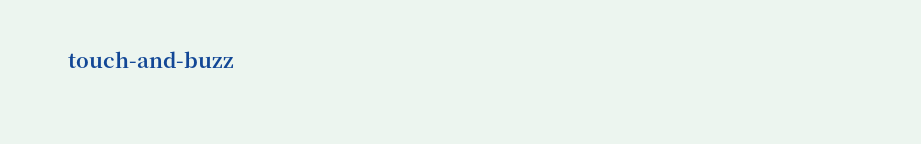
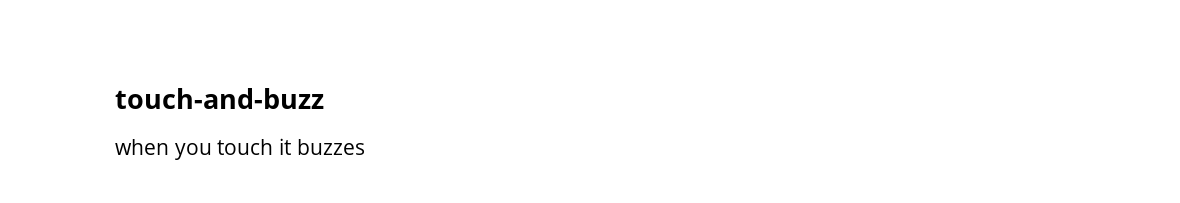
+ when you touch it buzzes

